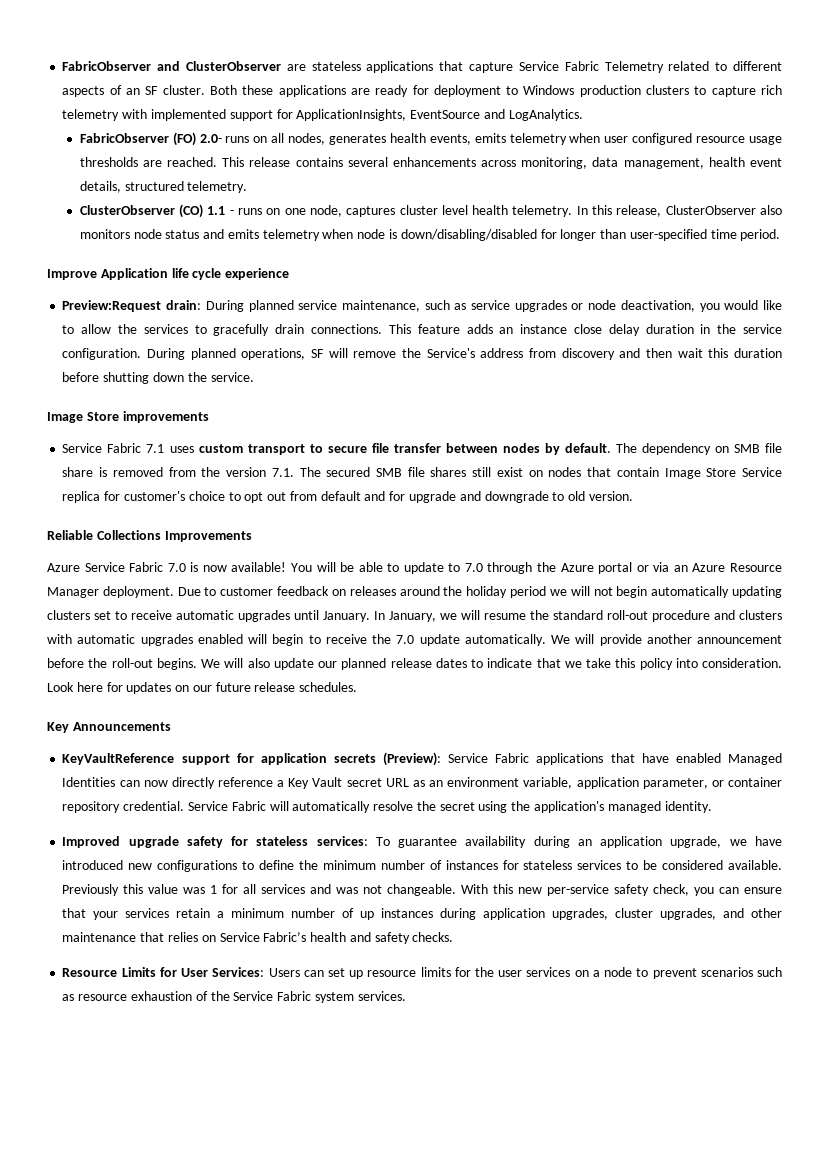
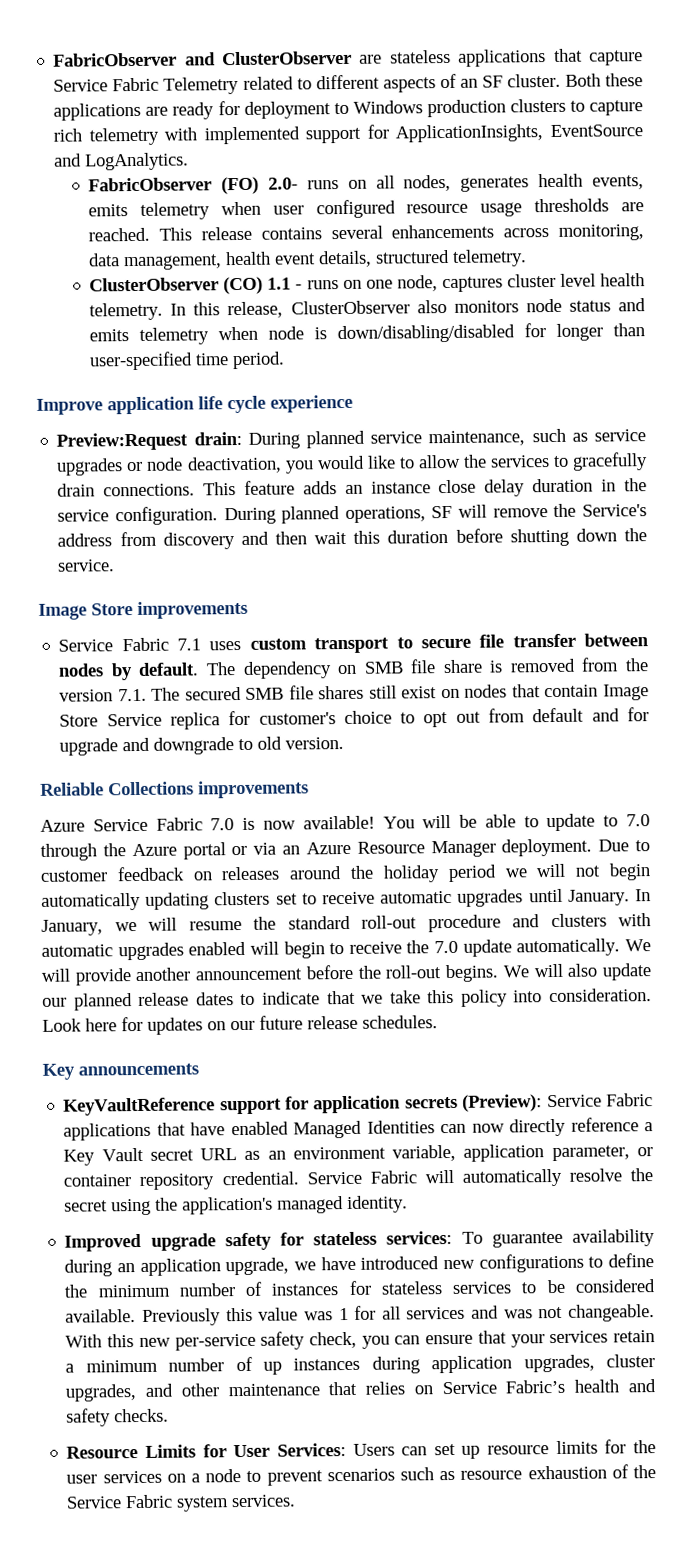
- Improve Application life cycle experience
+ Improve application life cycle experience
- Reliable Collections Improvements
+ Reliable Collections improvements
- Key Announcements
+ Key announcements

